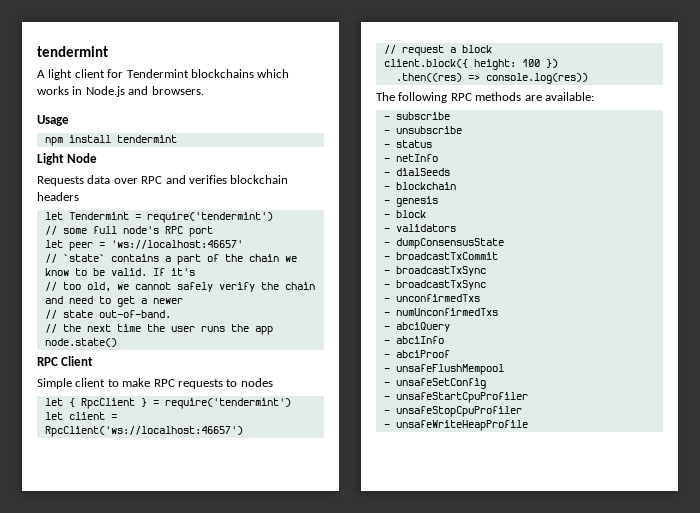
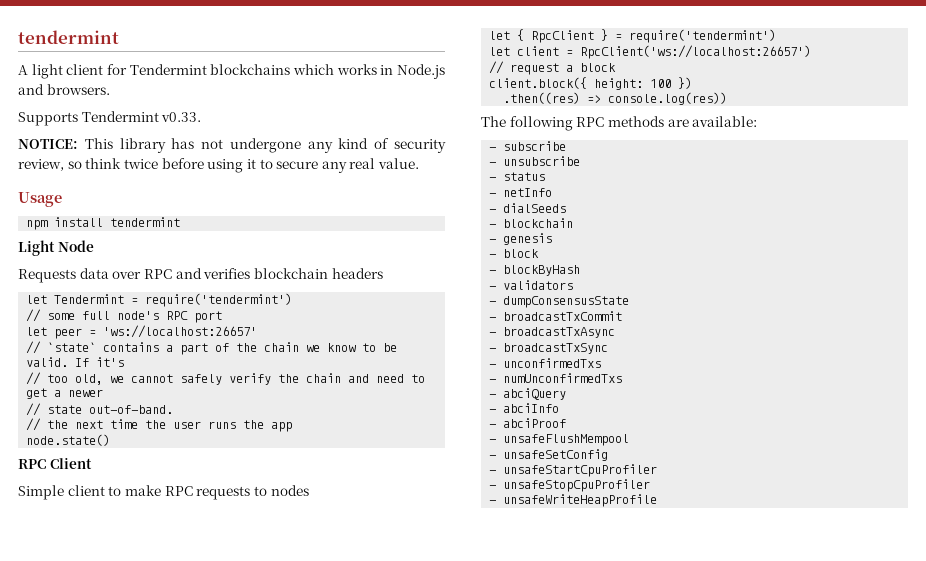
+ Supports Tendermint v0.33.
+ NOTICE: This library has not undergone any kind of security review, so think twice before using it to secure any real value.
- let peer = 'ws://localhost:46657'
+ let peer = 'ws://localhost:26657'
- let client = RpcClient('ws://localhost:46657')
+ let client = RpcClient('ws://localhost:26657')
+ - blockByHash
  - broadcastTxCommit
- - broadcastTxSync
+ - broadcastTxAsync

